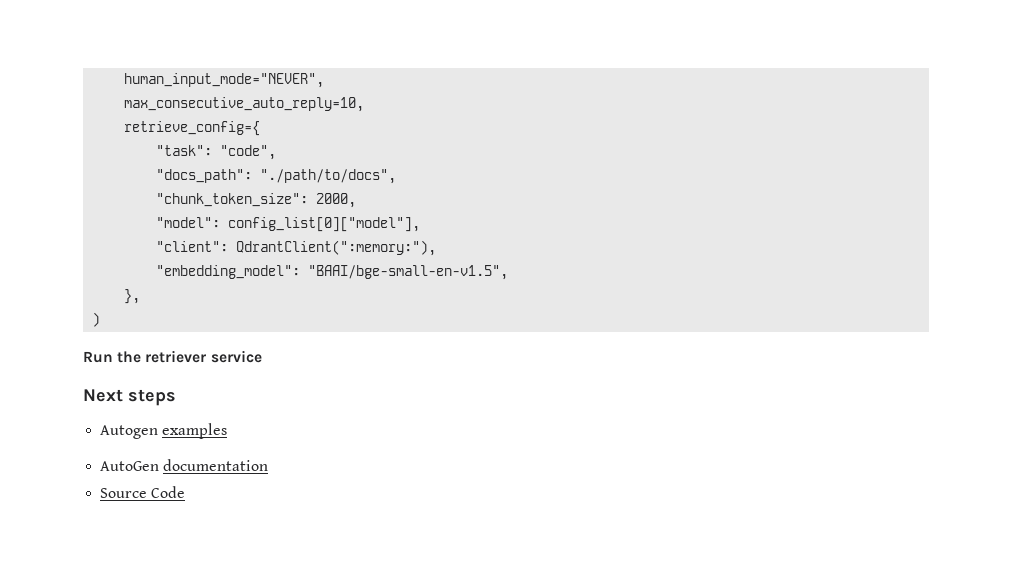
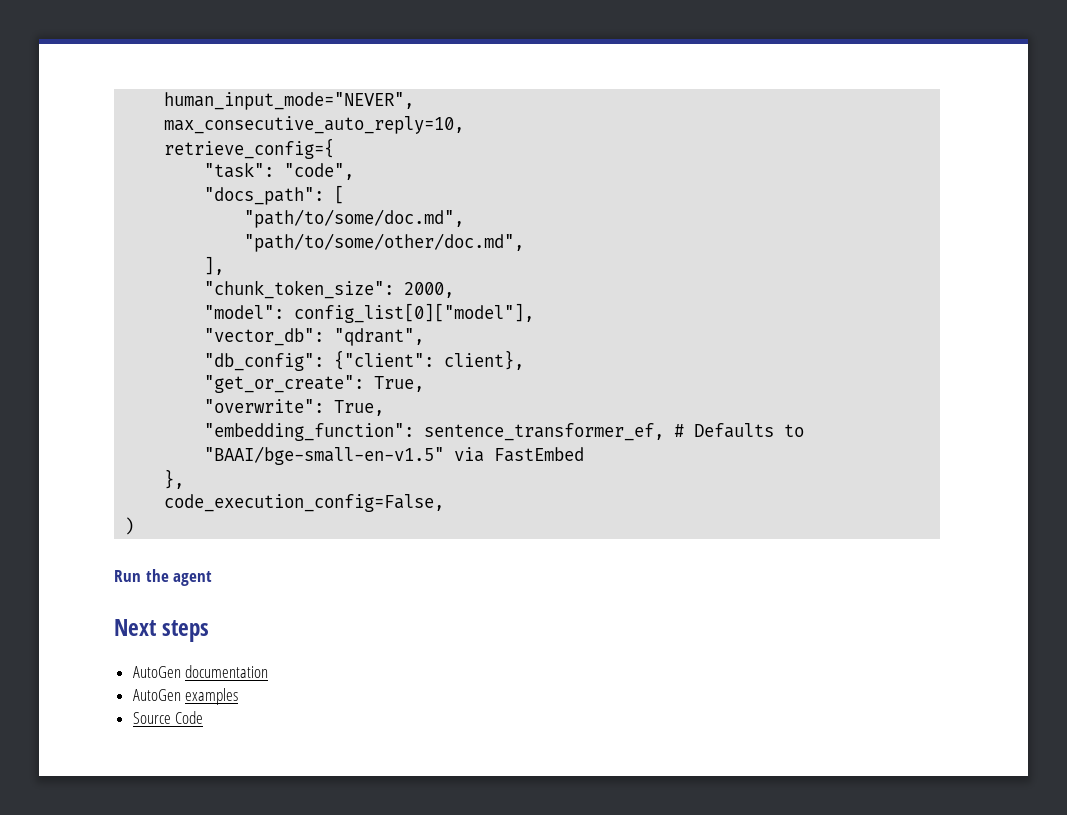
- "docs_path": "./path/to/docs",
+ "docs_path": [
+ "path/to/some/doc.md",
+ "path/to/some/other/doc.md",
+ ],
- "client": QdrantClient(":memory:"),
- "embedding_model": "BAAI/bge-small-en-v1.5",
+ "vector_db": "qdrant",
+ "db_config": {"client": client},
+ "get_or_create": True,
+ "overwrite": True,
+ "embedding_function": sentence_transformer_ef, # Defaults to "BAAI/bge-small-en-v1.5" via FastEmbed
+ code_execution_config=False,
- Run the retriever service
+ Run the agent
- Autogen examples
+ AutoGen examples

